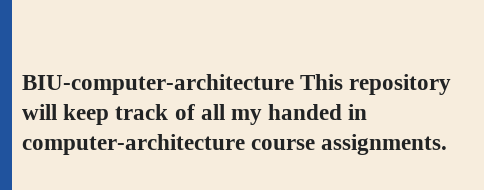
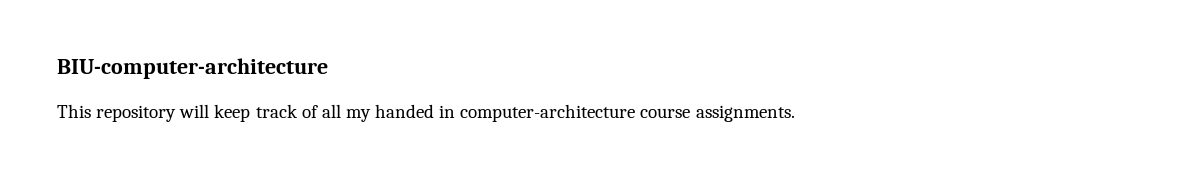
- BIU-computer-architecture This repository will keep track of all my handed in computer-architecture course assignments.
+ BIU-computer-architecture
+ This repository will keep track of all my handed in computer-architecture course assignments.

